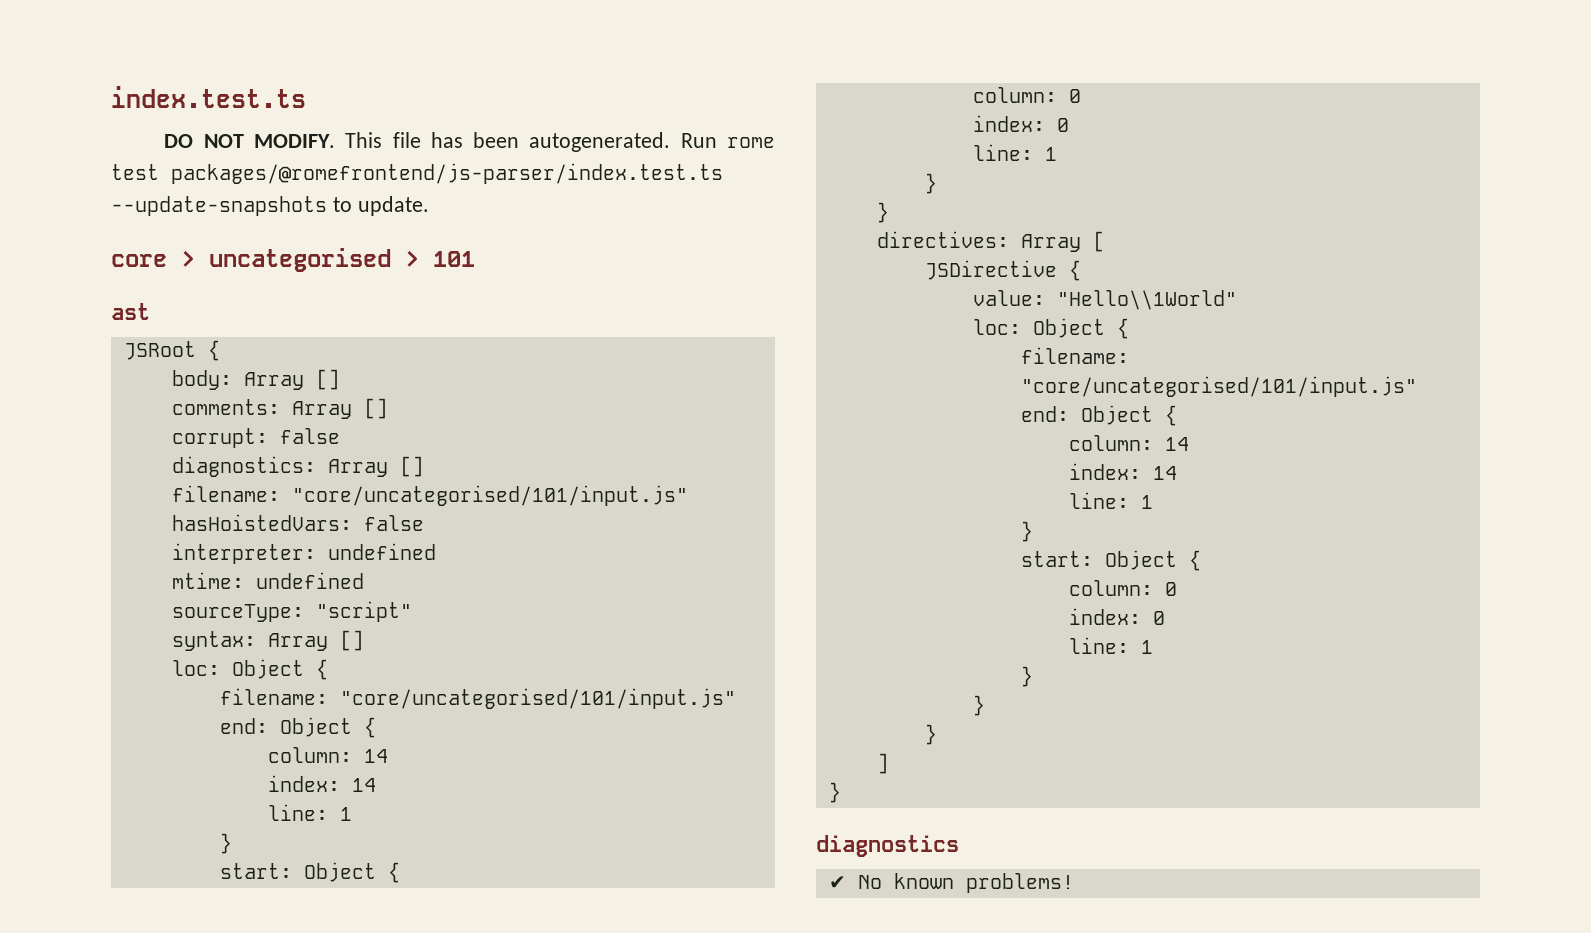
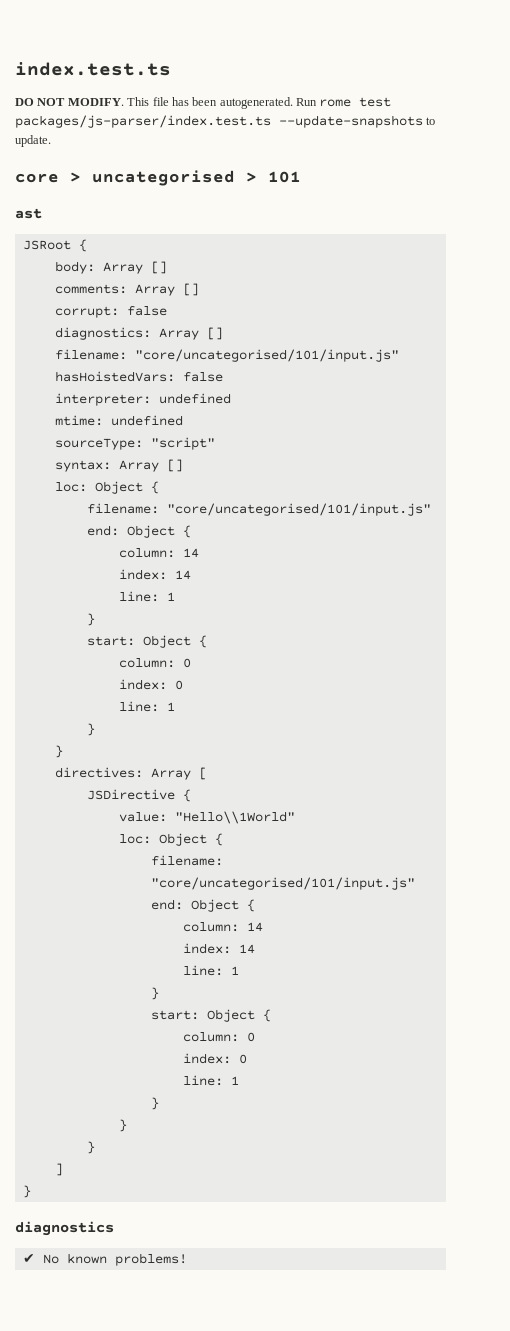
- Run rome test packages/@romefrontend/js-parser/index.test.ts --update-snapshots to update.
+ Run rome test packages/js-parser/index.test.ts --update-snapshots to update.

